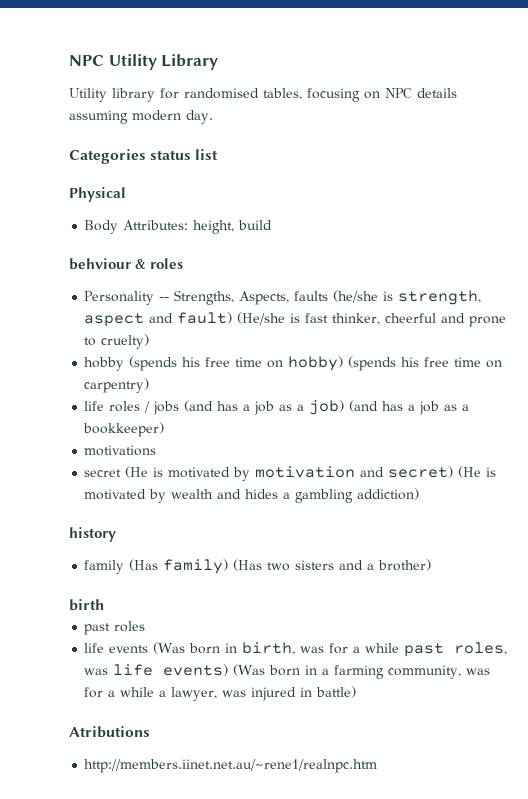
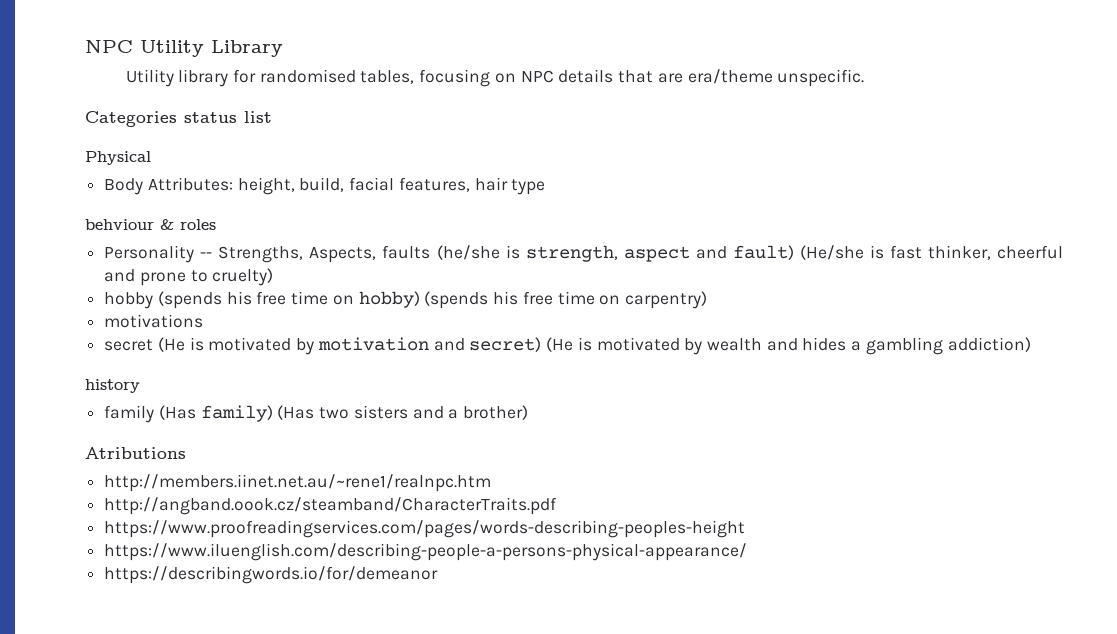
- Utility library for randomised tables, focusing on NPC details assuming modern day.
+ Utility library for randomised tables, focusing on NPC details that are era/theme unspecific.
- Body Attributes: height, build
+ Body Attributes: height, build, facial features, hair type
- life roles / jobs (and has a job as a job) (and has a job as a bookkeeper)
- birth
- past roles
- life events (Was born in birth, was for a while past roles, was life events) (Was born in a farming community, was for a while a lawyer, was injured in battle)
  Atributions
  http://members.iinet.net.au/~rene1/realnpc.htm
+ http://angband.oook.cz/steamband/CharacterTraits.pdf
+ https://www.proofreadingservices.com/pages/words-describing-peoples-height
+ https://www.iluenglish.com/describing-people-a-persons-physical-appearance/
+ https://describingwords.io/for/demeanor

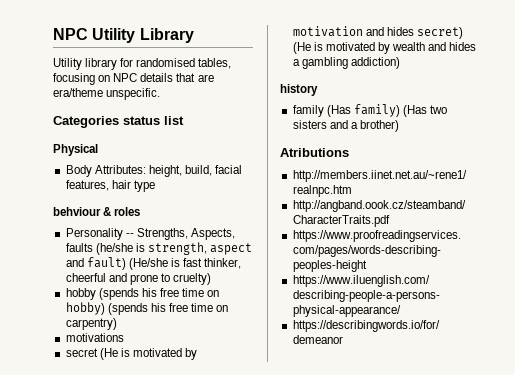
- secret (He is motivated by motivation and secret) (He is motivated by wealth and hides a gambling addiction)
+ secret (He is motivated by motivation and hides secret) (He is motivated by wealth and hides a gambling addiction)

